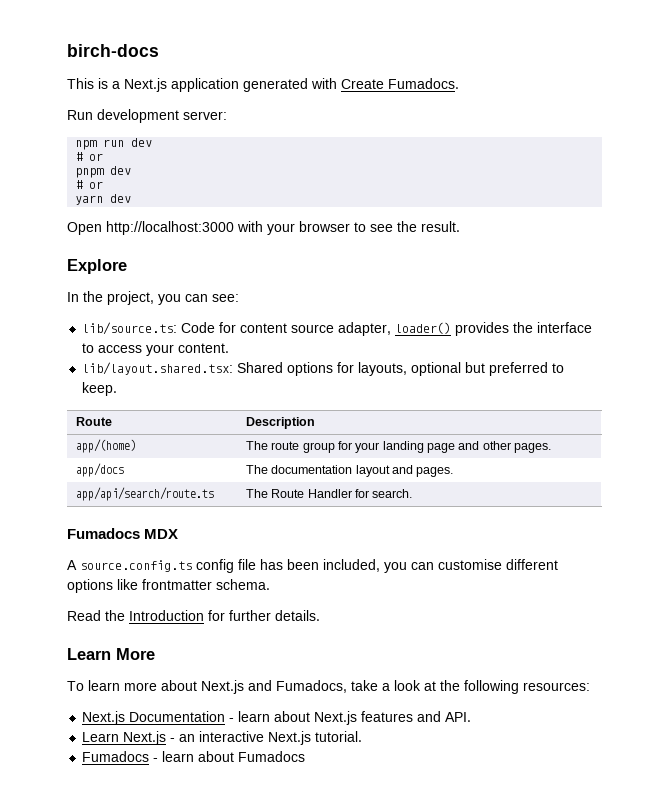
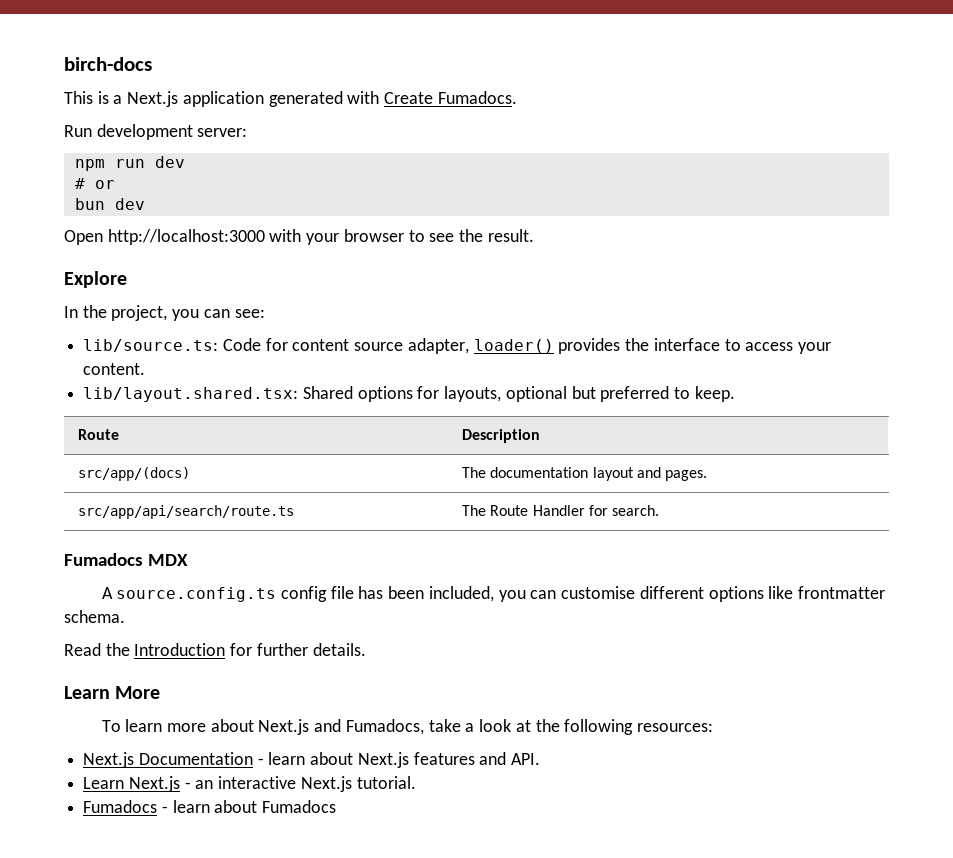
- pnpm dev
- # or
- yarn dev
+ bun dev
- app/(home) | The route group for your landing page and other pages.
- app/docs | The documentation layout and pages.
+ src/app/(docs) | The documentation layout and pages.
- app/api/search/route.ts | The Route Handler for search.
+ src/app/api/search/route.ts | The Route Handler for search.

